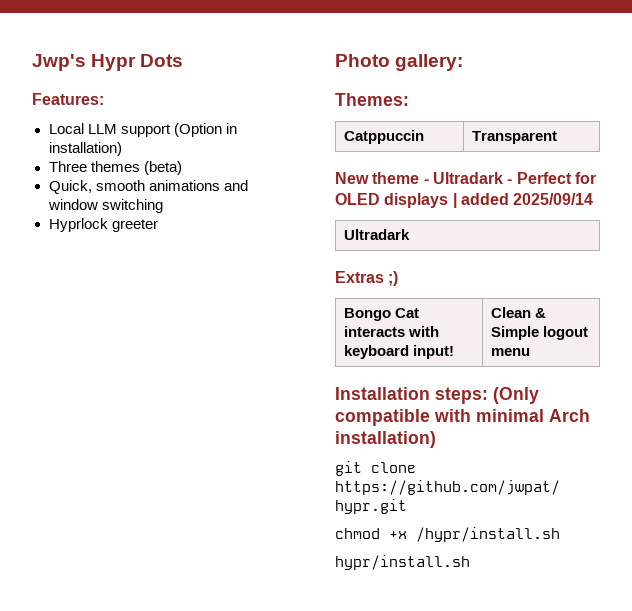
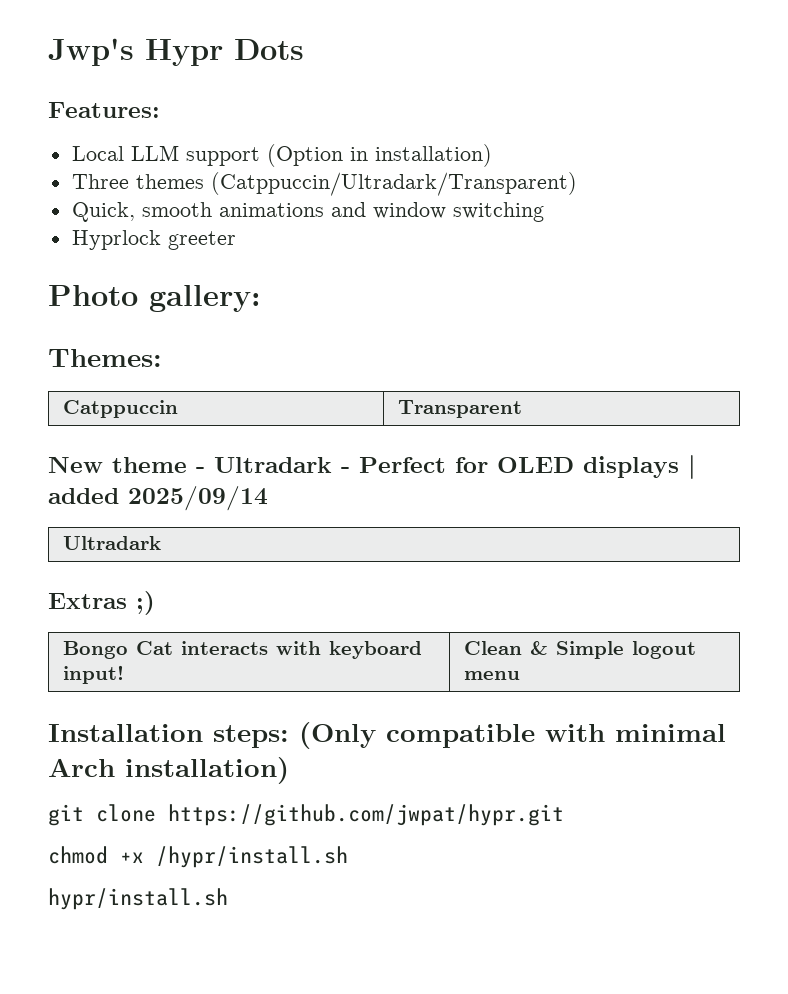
- Three themes (beta)
+ Three themes (Catppuccin/Ultradark/Transparent)

